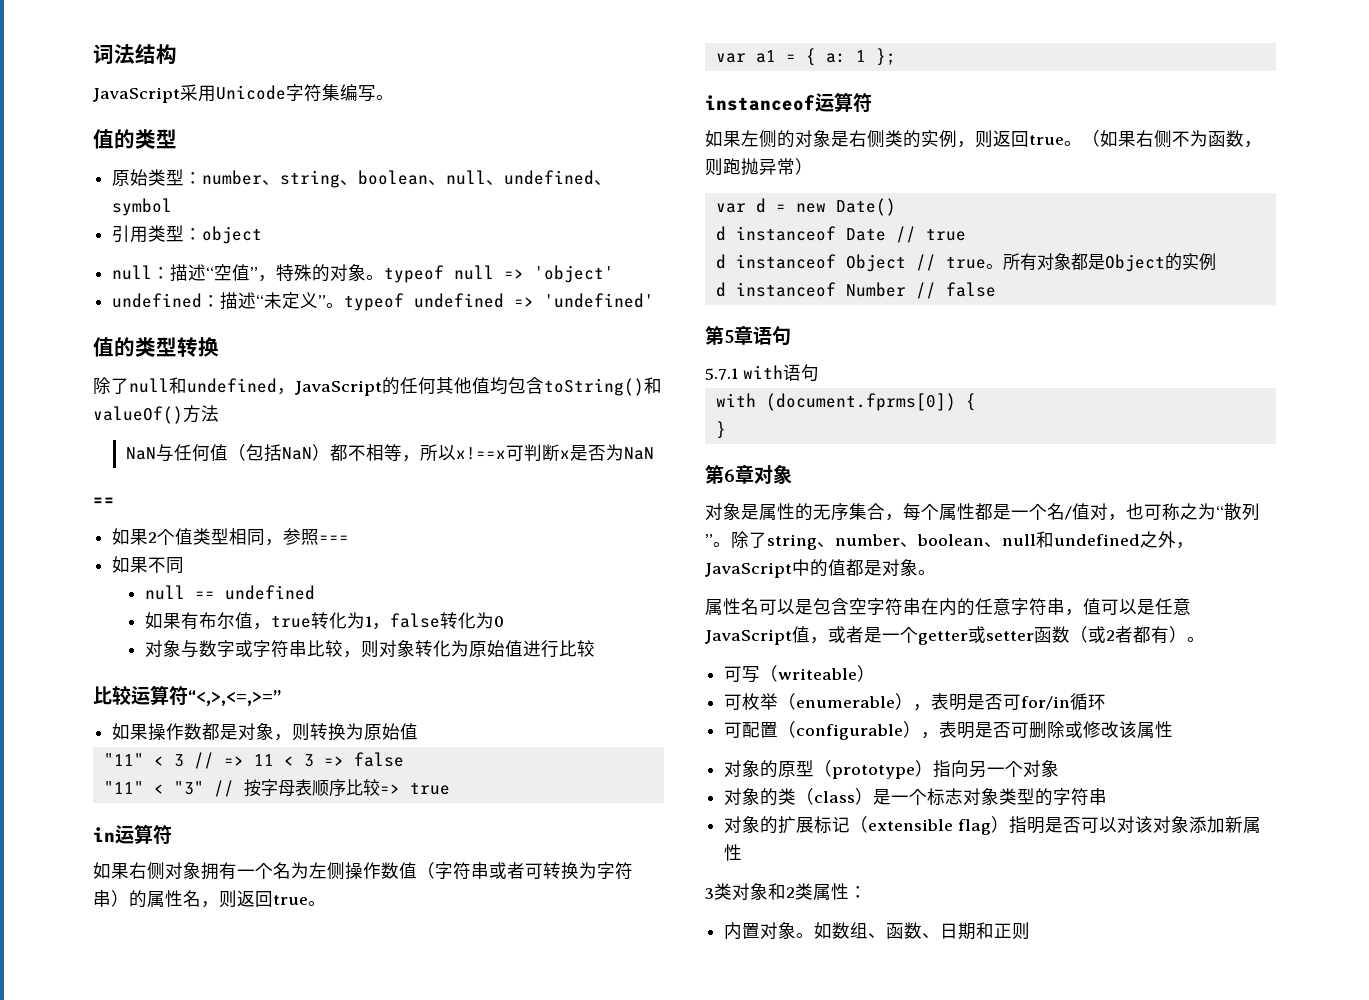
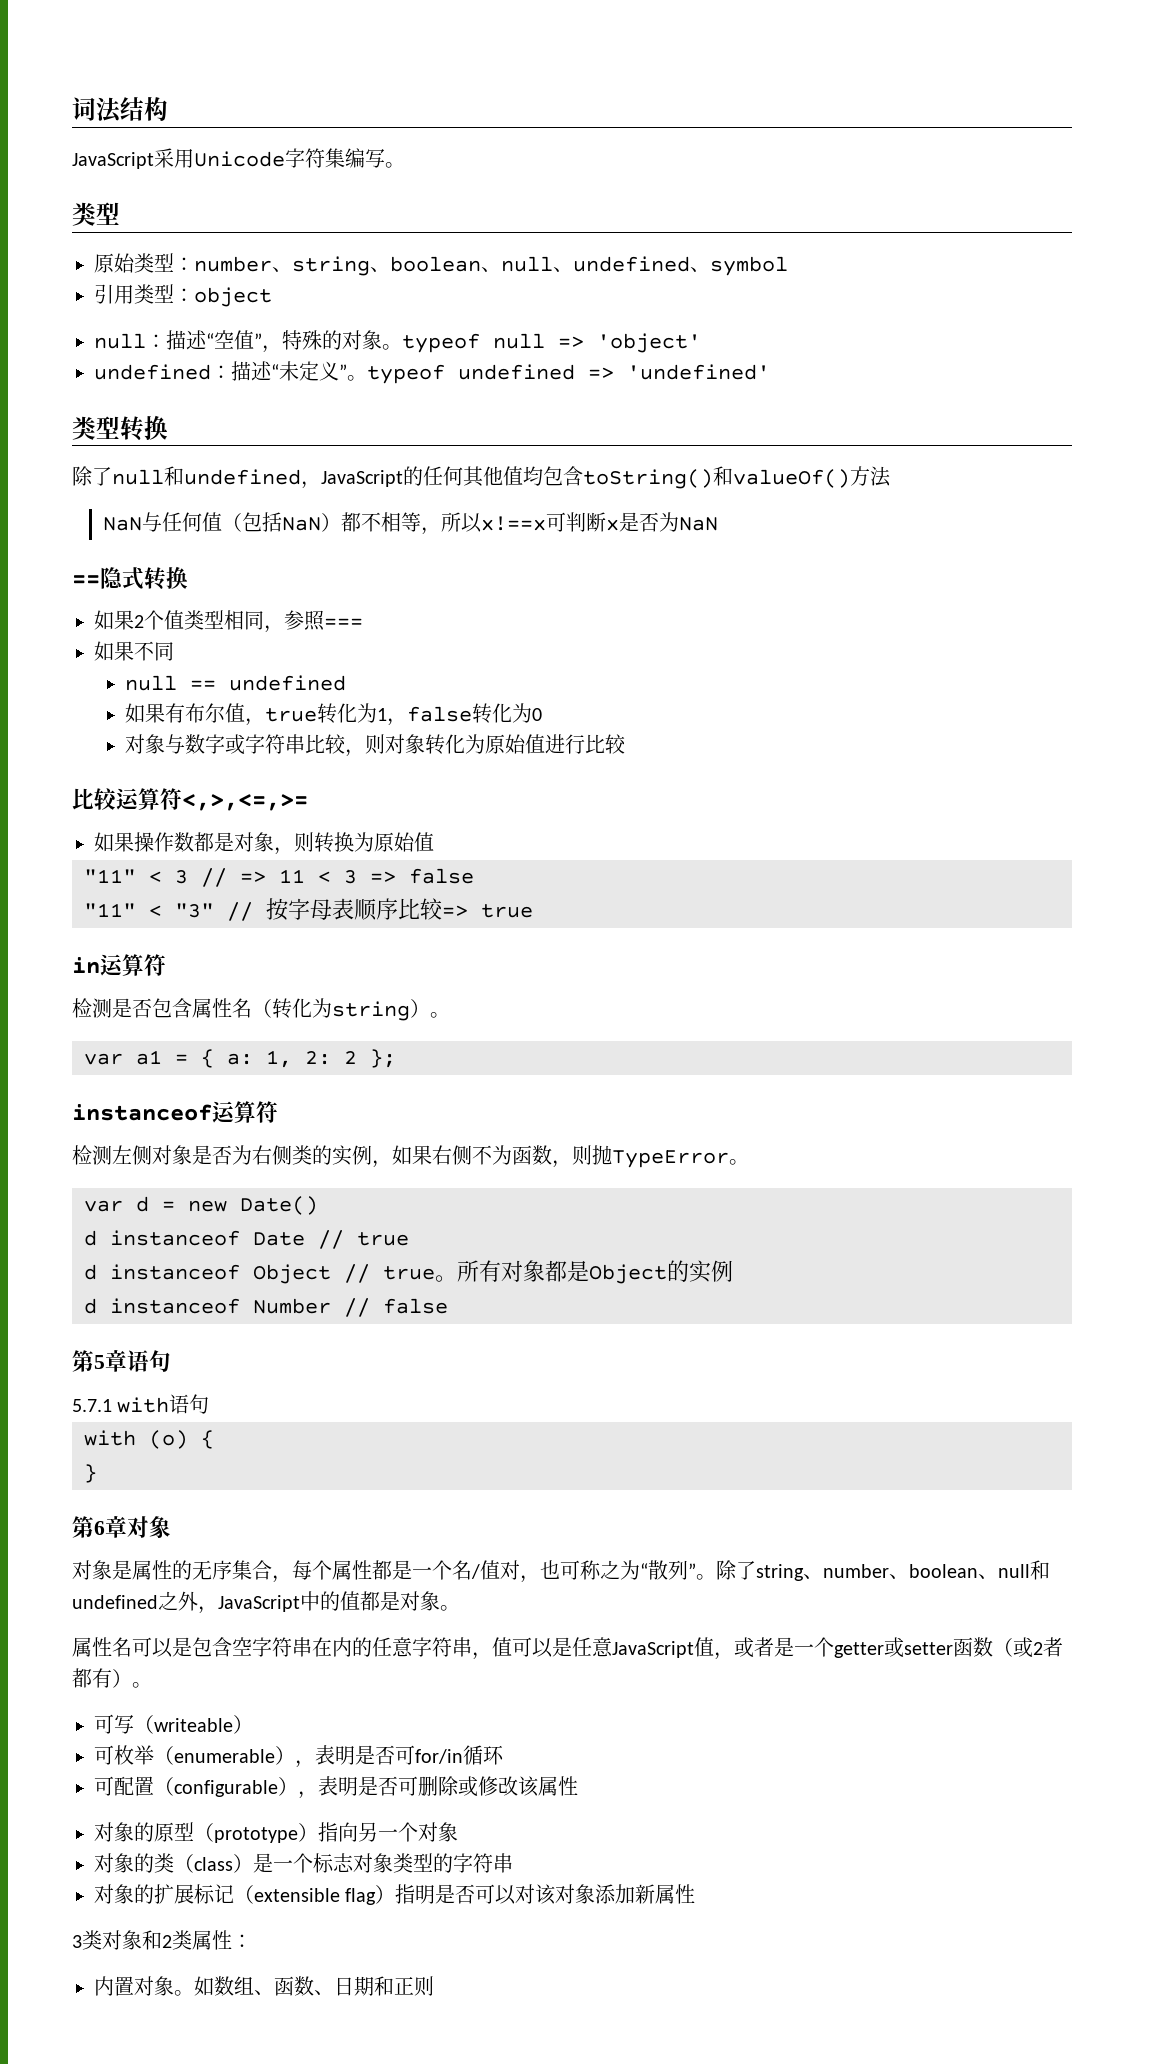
  JavaScript采用Unicode字符集编写。
- 值的类型
+ 类型
- 值的类型转换
+ 类型转换
  NaN与任何值（包括NaN）都不相等，所以x!==x可判断x是否为NaN
- ==
+ ==隐式转换
- 比较运算符“<,>,<=,>=”
+ 比较运算符<,>,<=,>=
- 如果右侧对象拥有一个名为左侧操作数值（字符串或者可转换为字符串）的属性名，则返回true。
+ 检测是否包含属性名（转化为string）。
- var a1 = { a: 1 };
+ var a1 = { a: 1, 2: 2 };
- 如果左侧的对象是右侧类的实例，则返回true。（如果右侧不为函数，则跑抛异常）
+ 检测左侧对象是否为右侧类的实例，如果右侧不为函数，则抛TypeError。
- with (document.fprms[0]) {
+ with (o) {

